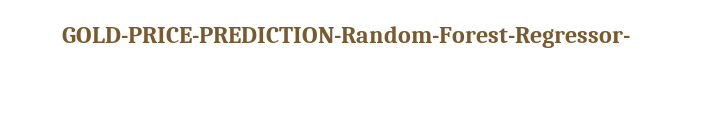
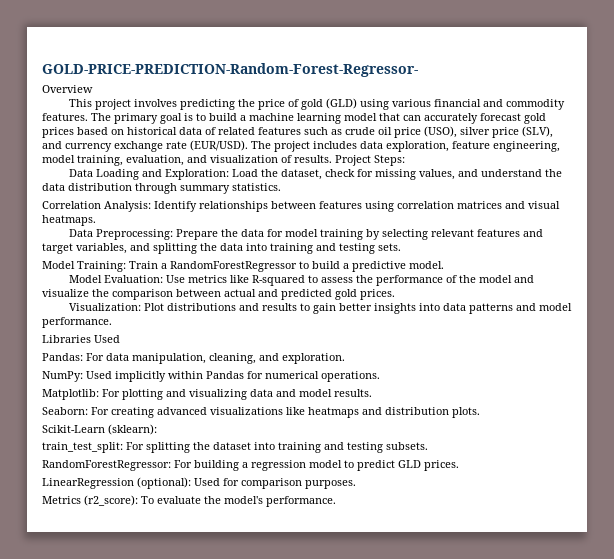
+ Overview
+ This project involves predicting the price of gold (GLD) using various financial and commodity features. The primary goal is to build a machine learning model that can accurately forecast gold prices based on historical data of related features such as crude oil price (USO), silver price (SLV), and currency exchange rate (EUR/USD). The project includes data exploration, feature engineering, model training, evaluation, and visualization of results. Project Steps:
+ Data Loading and Exploration: Load the dataset, check for missing values, and understand the data distribution through summary statistics.
+ Correlation Analysis: Identify relationships between features using correlation matrices and visual heatmaps.
+ Data Preprocessing: Prepare the data for model training by selecting relevant features and target variables, and splitting the data into training and testing sets.
+ Model Training: Train a RandomForestRegressor to build a predictive model.
+ Model Evaluation: Use metrics like R-squared to assess the performance of the model and visualize the comparison between actual and predicted gold prices.
+ Visualization: Plot distributions and results to gain better insights into data patterns and model performance.
+ Libraries Used
+ Pandas: For data manipulation, cleaning, and exploration.
+ NumPy: Used implicitly within Pandas for numerical operations.
+ Matplotlib: For plotting and visualizing data and model results.
+ Seaborn: For creating advanced visualizations like heatmaps and distribution plots.
+ Scikit-Learn (sklearn):
+ train_test_split: For splitting the dataset into training and testing subsets.
+ RandomForestRegressor: For building a regression model to predict GLD prices.
+ LinearRegression (optional): Used for comparison purposes.
+ Metrics (r2_score): To evaluate the model's performance.

